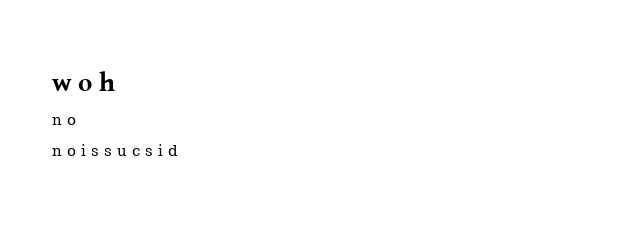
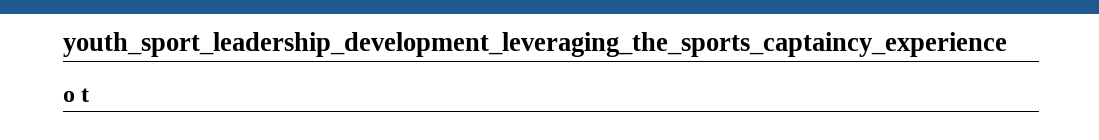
- w o h
- n o
- n o i s s u c s i d
+ youth_sport_leadership_development_leveraging_the_sports_captaincy_experience
+ o t

